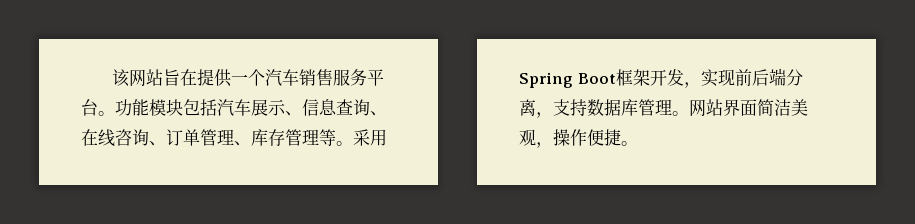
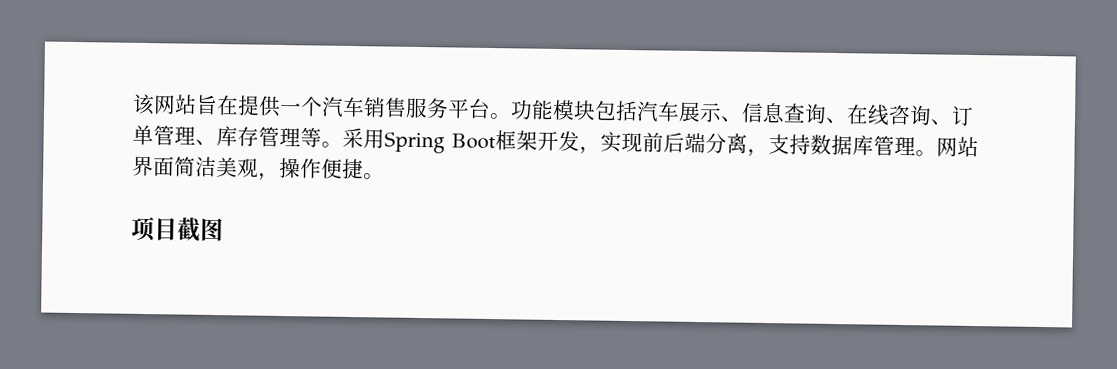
+ 项目截图

